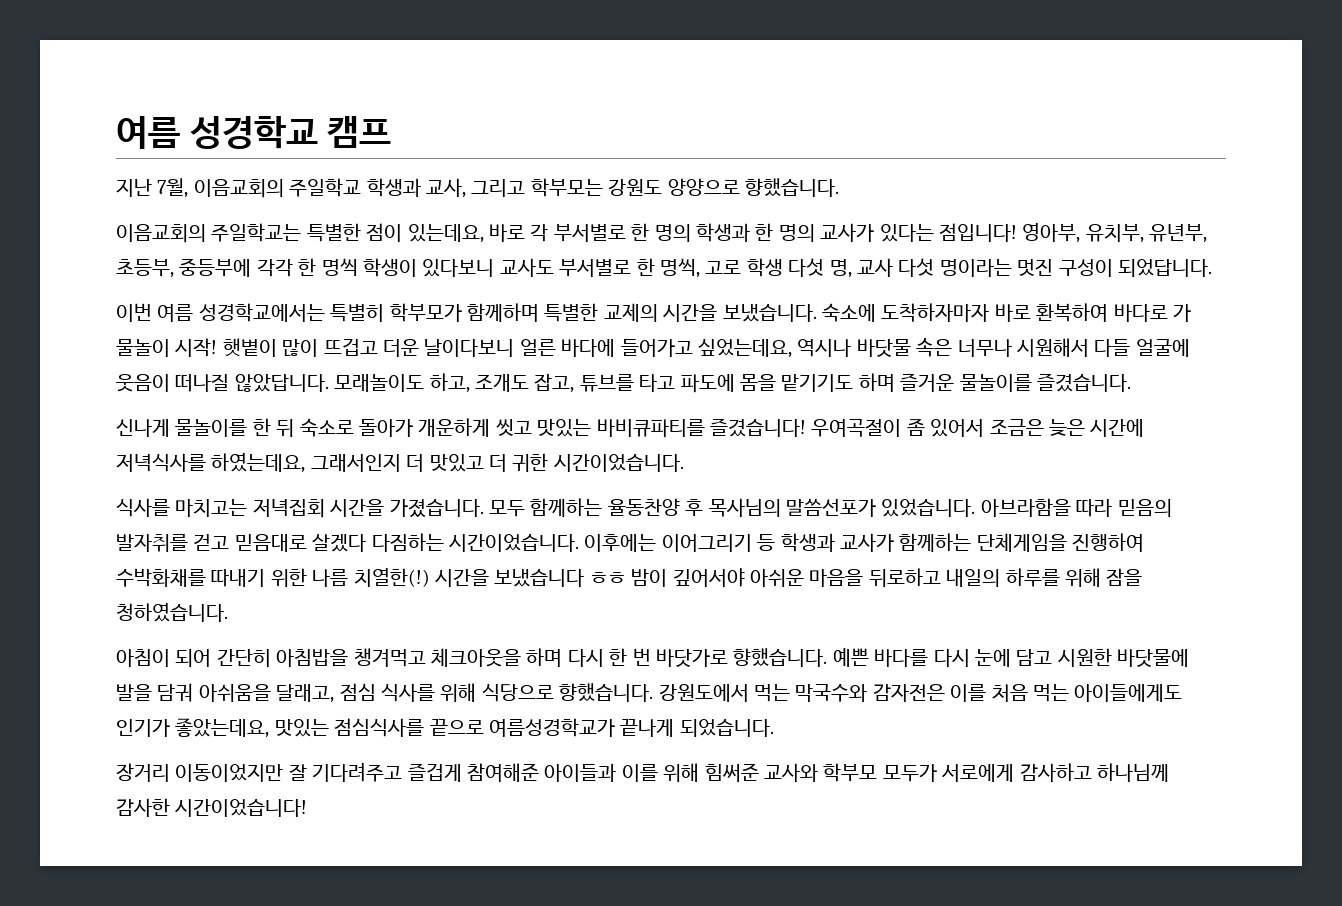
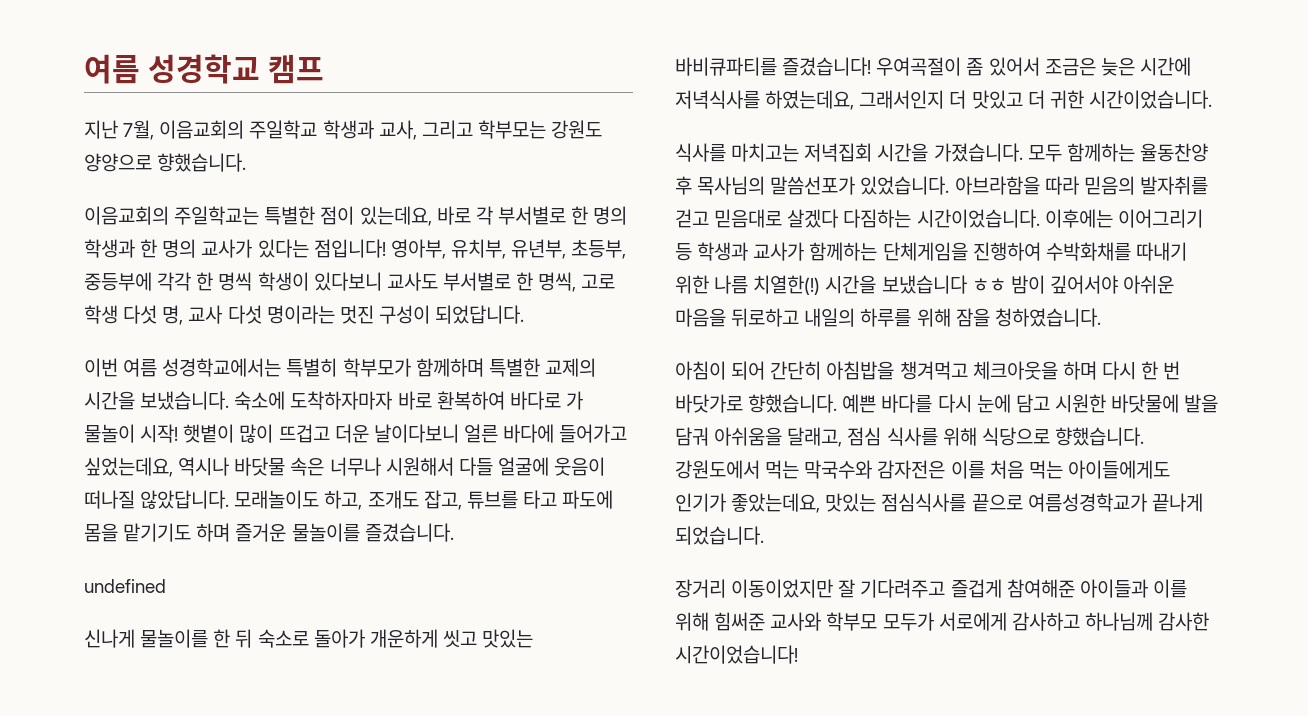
+ undefined

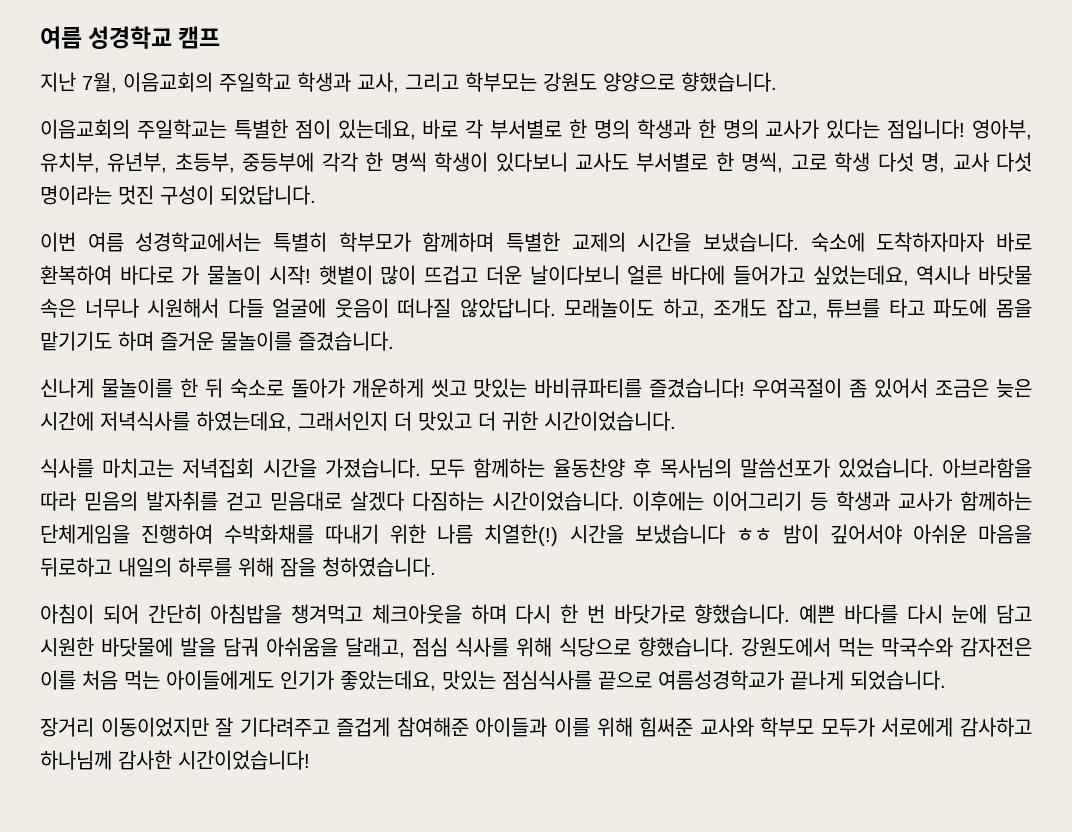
- undefined

